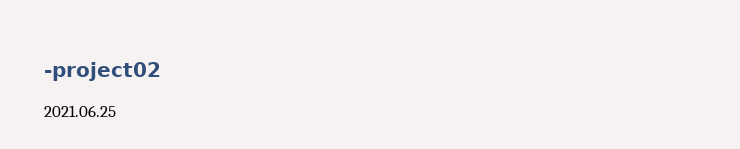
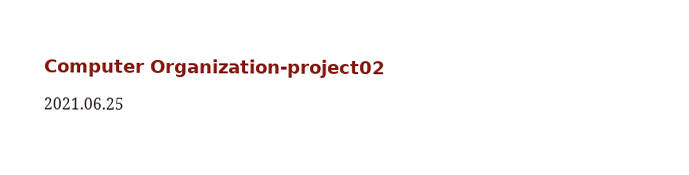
- -project02
+ Computer Organization-project02

